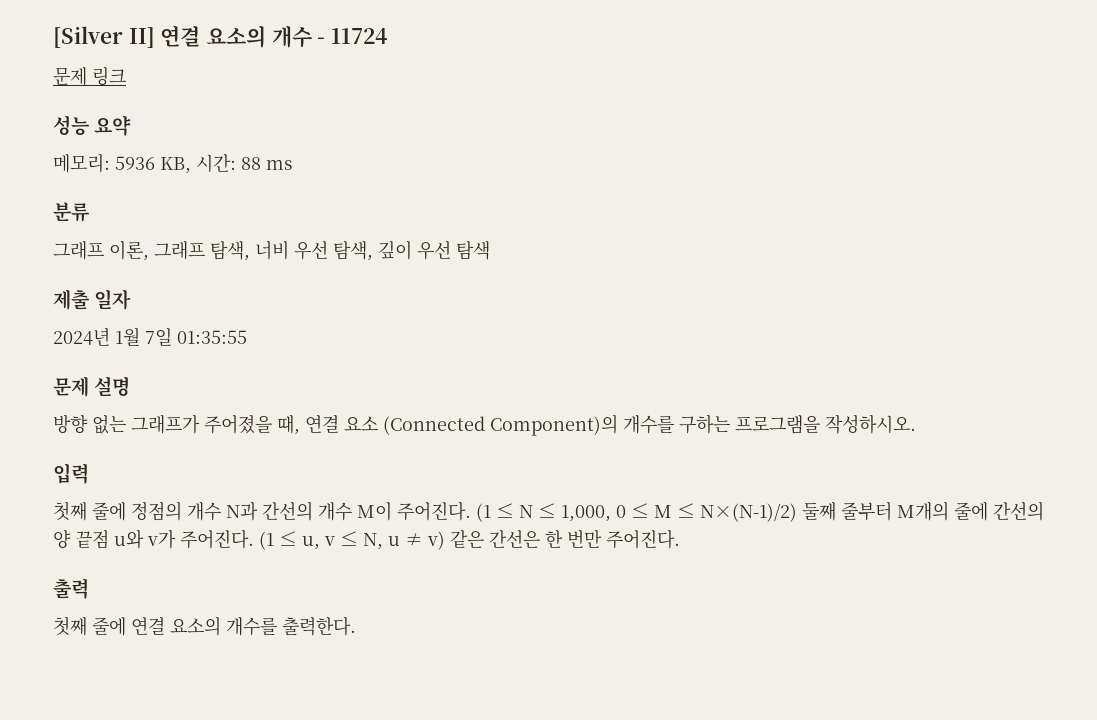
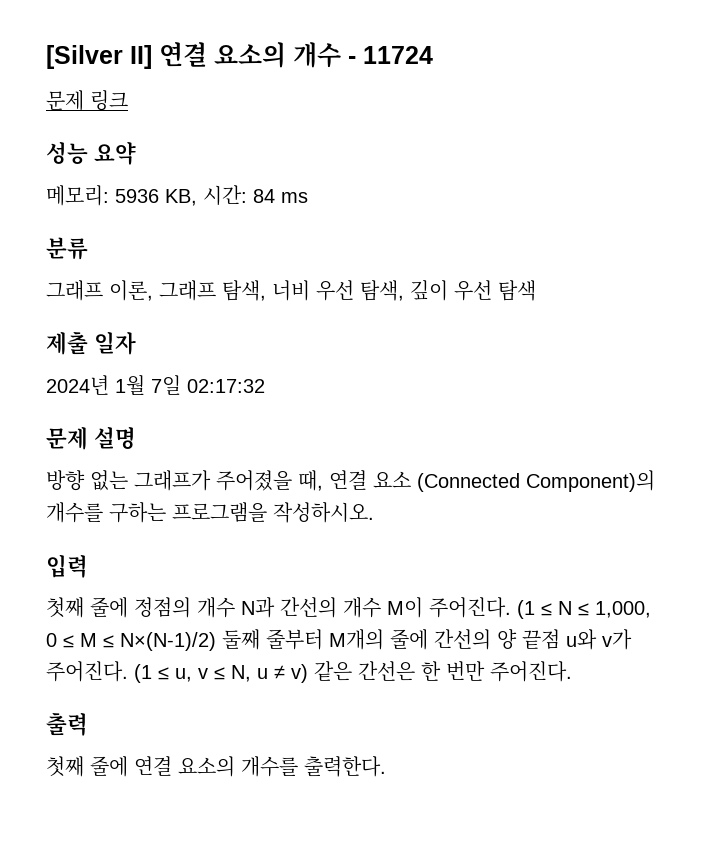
- 메모리: 5936 KB, 시간: 88 ms
+ 메모리: 5936 KB, 시간: 84 ms
- 2024년 1월 7일 01:35:55
+ 2024년 1월 7일 02:17:32

